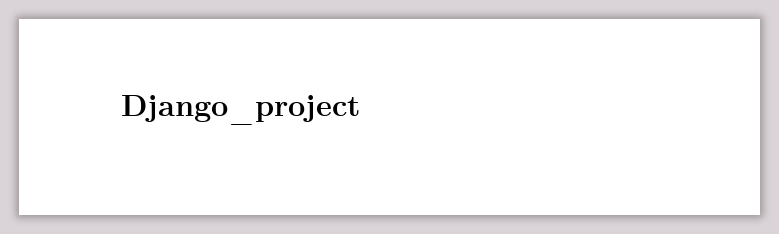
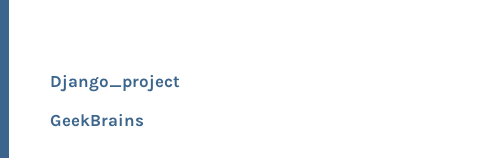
+ GeekBrains

